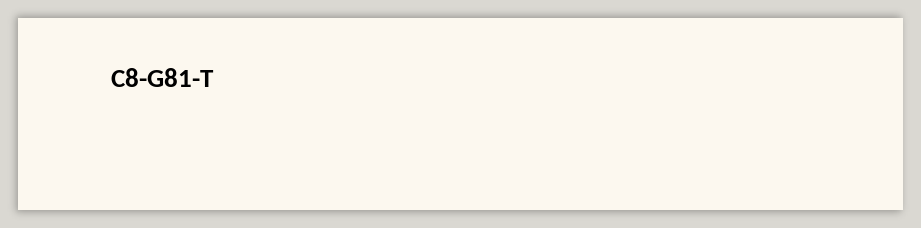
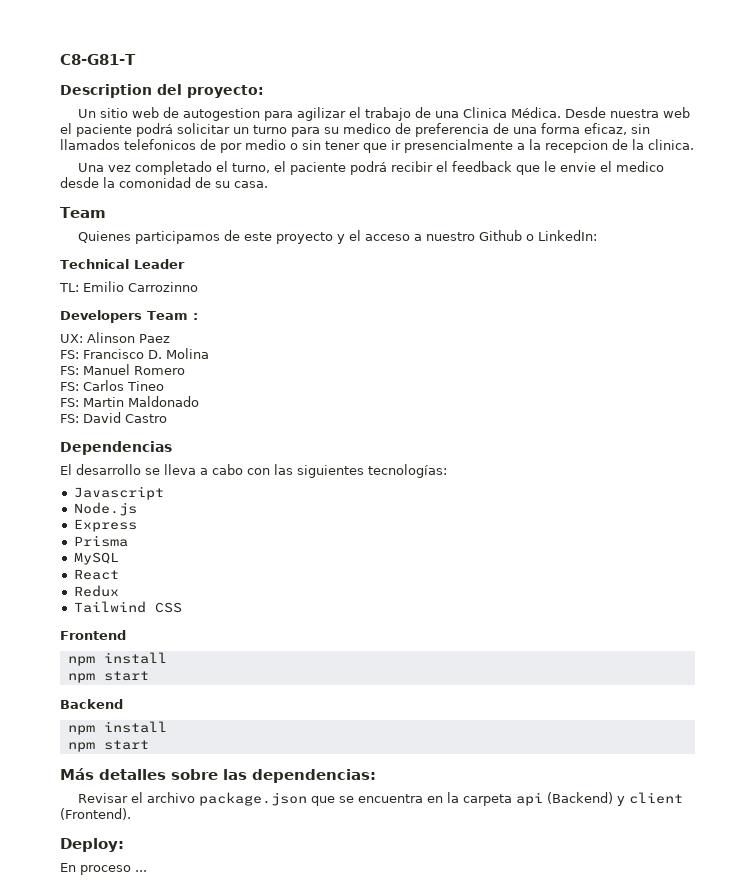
+ Description del proyecto:
+ Un sitio web de autogestion para agilizar el trabajo de una Clinica Médica. Desde nuestra web el paciente podrá solicitar un turno para su medico de preferencia de una forma eficaz, sin llamados telefonicos de por medio o sin tener que ir presencialmente a la recepcion de la clinica.
+ Una vez completado el turno, el paciente podrá recibir el feedback que le envie el medico desde la comonidad de su casa.
+ Team
+ Quienes participamos de este proyecto y el acceso a nuestro Github o LinkedIn:
+ Technical Leader
+ TL: Emilio Carrozinno
+ Developers Team :
+ UX: Alinson Paez
+ FS: Francisco D. Molina
+ FS: Manuel Romero
+ FS: Carlos Tineo
+ FS: Martin Maldonado
+ FS: David Castro
+ Dependencias
+ El desarrollo se lleva a cabo con las siguientes tecnologías:
+ Javascript
+ Node.js
+ Express
+ Prisma
+ MySQL
+ React
+ Redux
+ Tailwind CSS
+ Frontend
+ npm install
+ npm start
+ Backend
+ npm install
+ npm start
+ Más detalles sobre las dependencias:
+ Revisar el archivo package.json que se encuentra en la carpeta api (Backend) y client (Frontend).
+ Deploy:
+ En proceso ...

